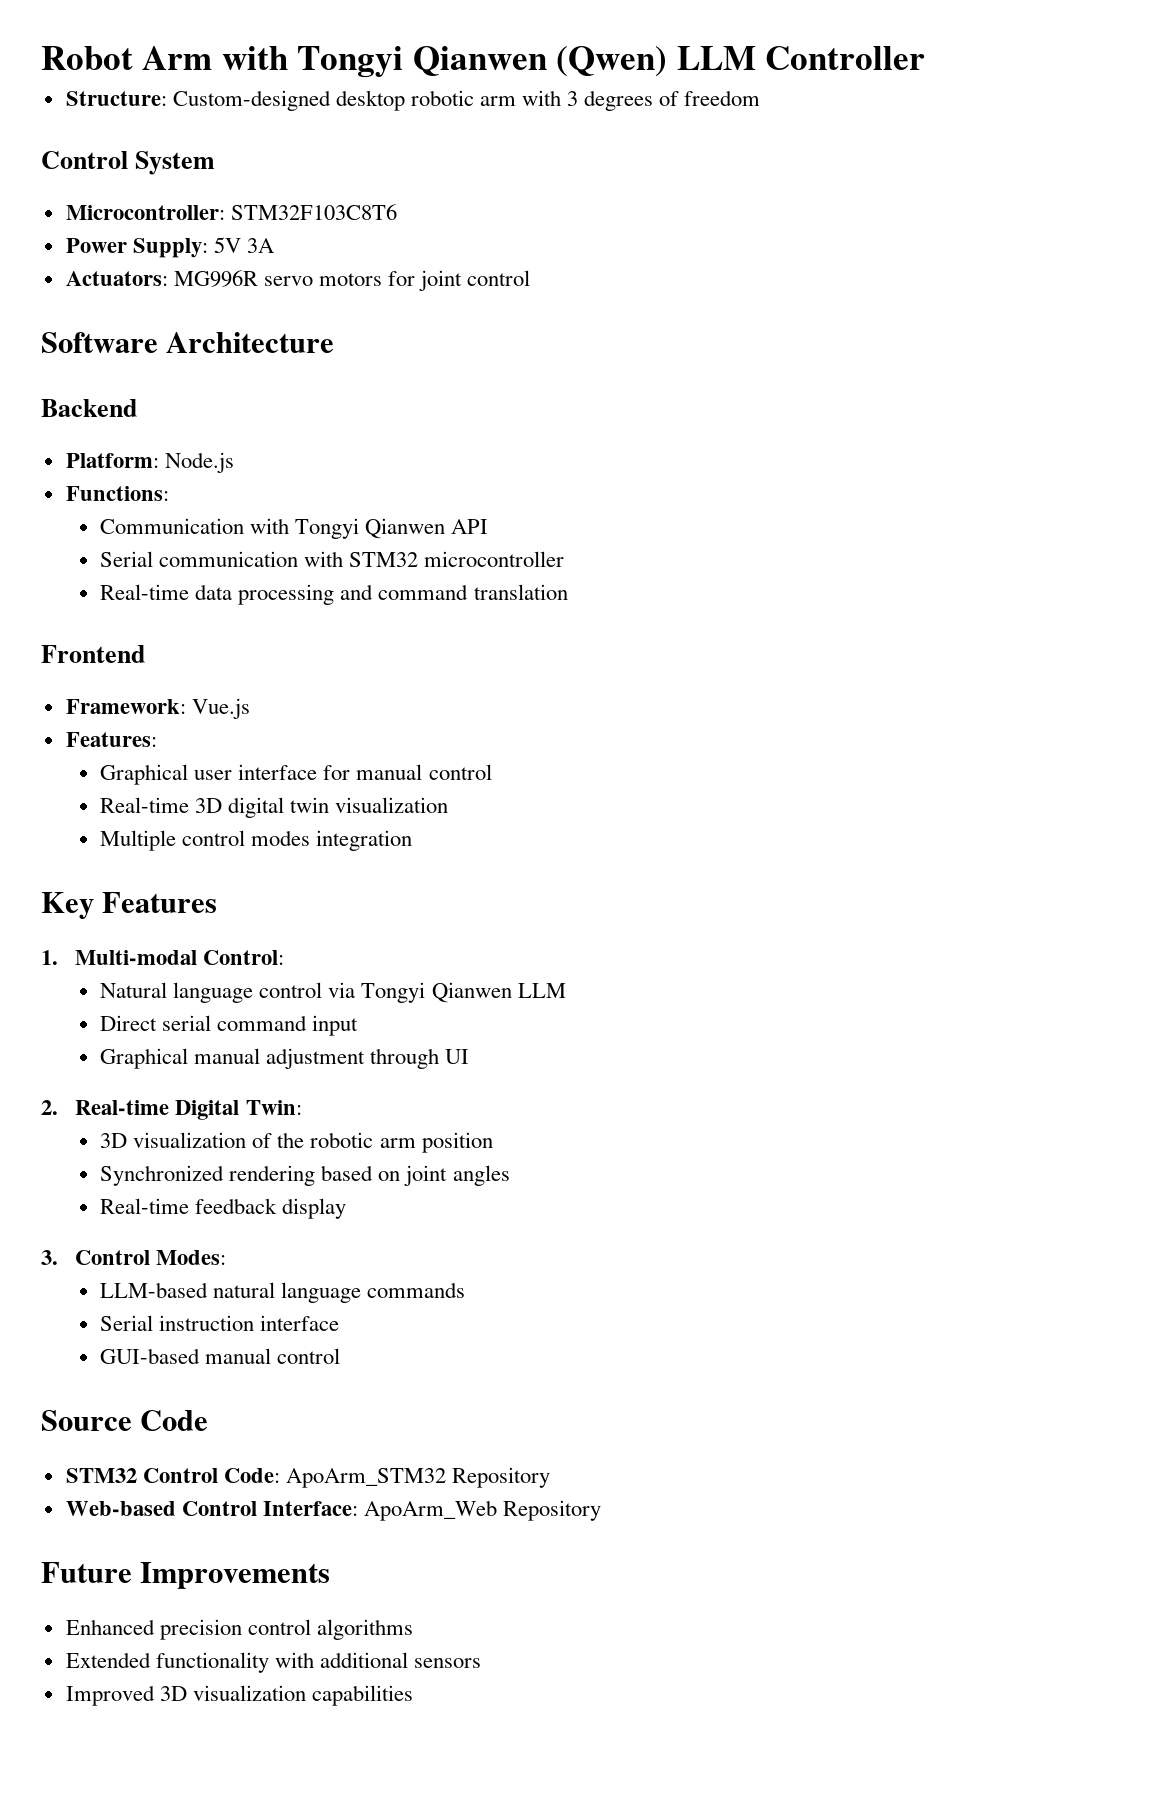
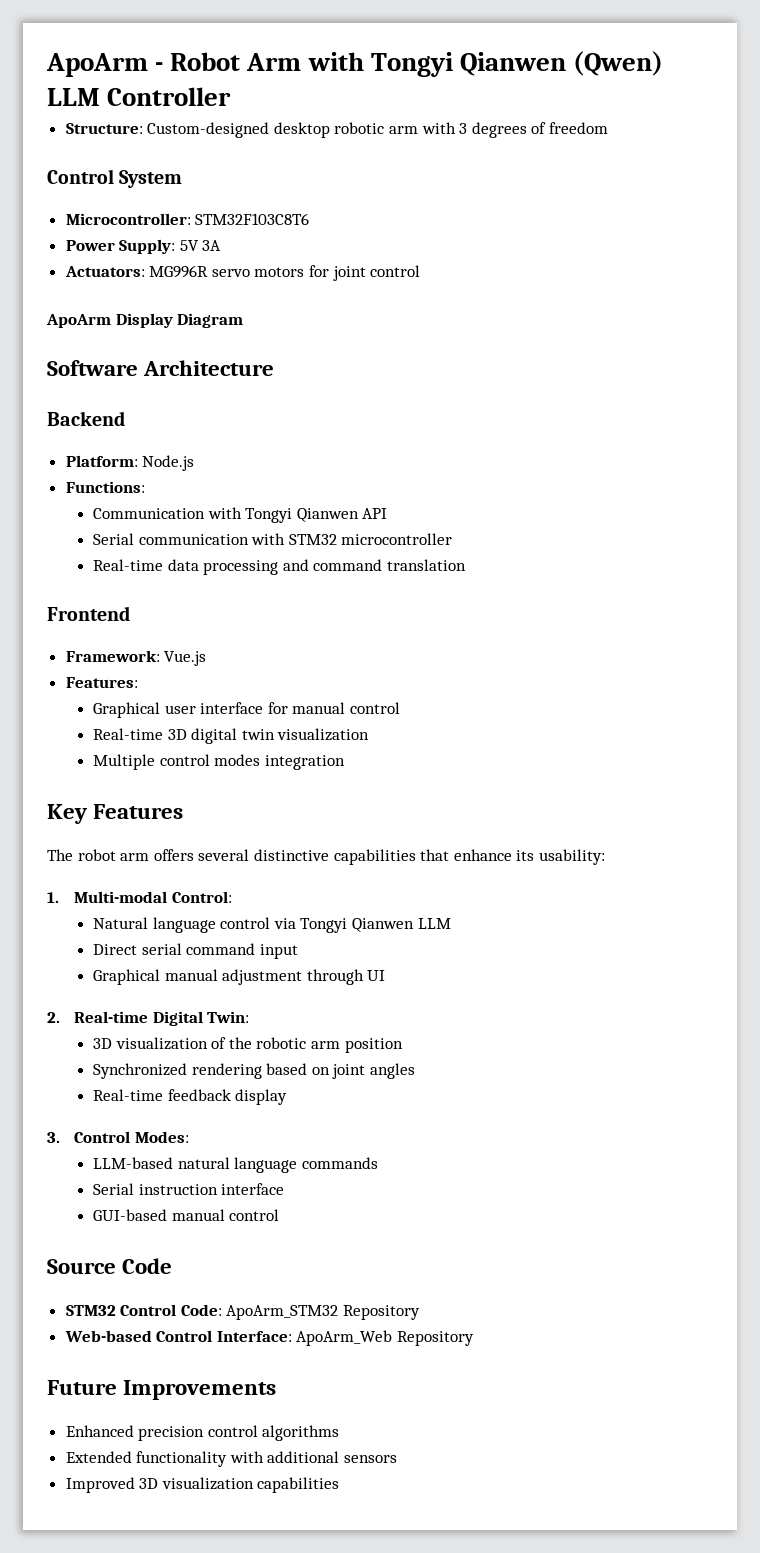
- Robot Arm with Tongyi Qianwen (Qwen) LLM Controller
+ ApoArm - Robot Arm with Tongyi Qianwen (Qwen) LLM Controller
+ ApoArm Display Diagram
+ The robot arm offers several distinctive capabilities that enhance its usability:

